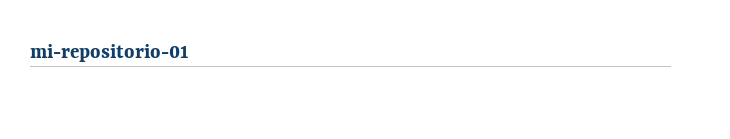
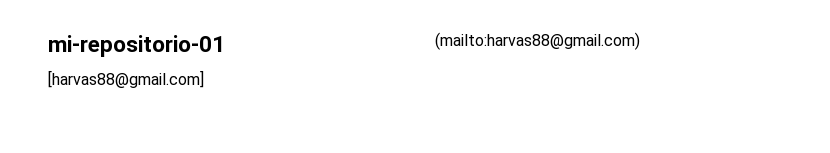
+ [harvas88@gmail.com] (mailto:harvas88@gmail.com)

